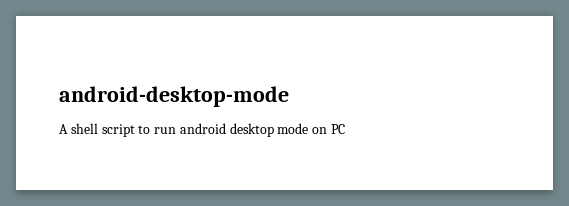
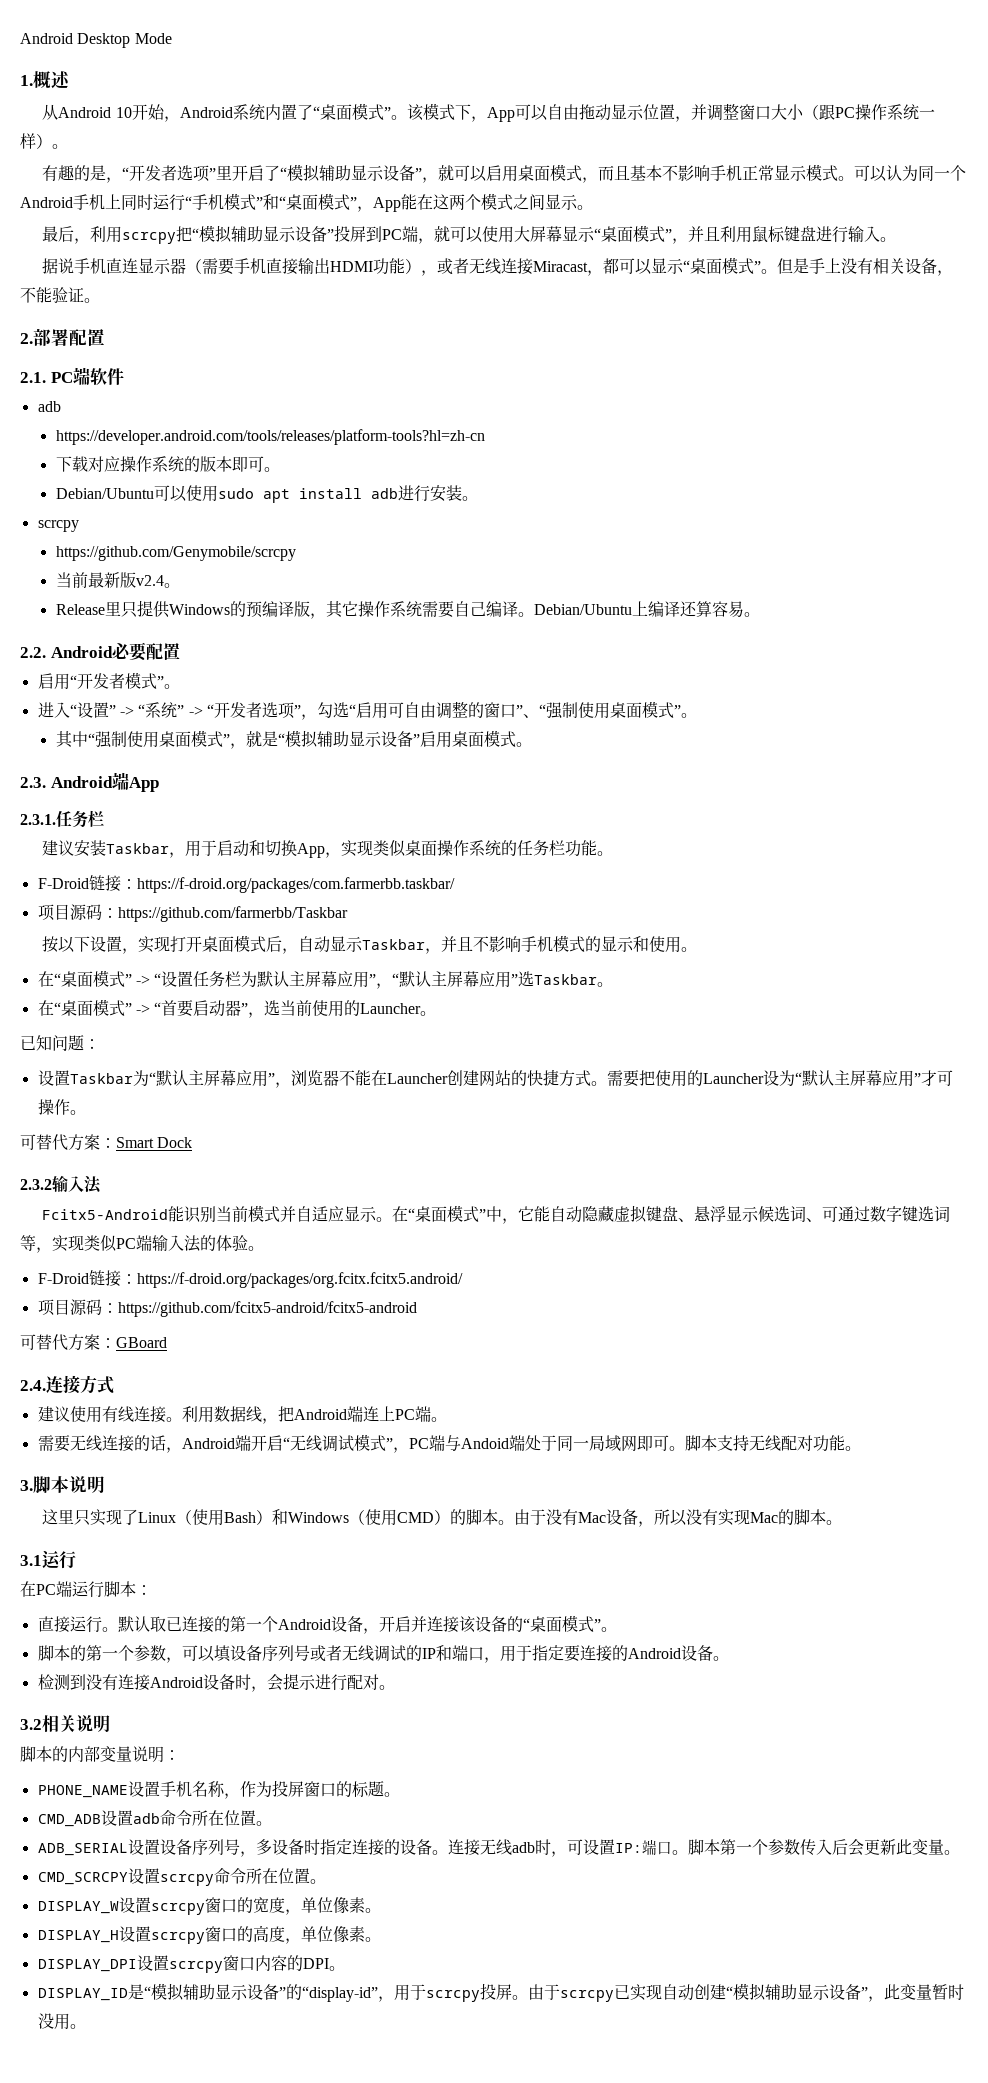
- android-desktop-mode
- A shell script to run android desktop mode on PC
+ Android Desktop Mode
+ 1.概述
+ 从Android 10开始，Android系统内置了“桌面模式”。该模式下，App可以自由拖动显示位置，并调整窗口大小（跟PC操作系统一样）。
+ 有趣的是，“开发者选项”里开启了“模拟辅助显示设备”，就可以启用桌面模式，而且基本不影响手机正常显示模式。可以认为同一个Android手机上同时运行“手机模式”和“桌面模式”，App能在这两个模式之间显示。
+ 最后，利用scrcpy把“模拟辅助显示设备”投屏到PC端，就可以使用大屏幕显示“桌面模式”，并且利用鼠标键盘进行输入。
+ 据说手机直连显示器（需要手机直接输出HDMI功能），或者无线连接Miracast，都可以显示“桌面模式”。但是手上没有相关设备，不能验证。
+ 2.部署配置
+ 2.1. PC端软件
+ adb
+ https://developer.android.com/tools/releases/platform-tools?hl=zh-cn
+ 下载对应操作系统的版本即可。
+ Debian/Ubuntu可以使用sudo apt install adb进行安装。
+ scrcpy
+ https://github.com/Genymobile/scrcpy
+ 当前最新版v2.4。
+ Release里只提供Windows的预编译版，其它操作系统需要自己编译。Debian/Ubuntu上编译还算容易。
+ 2.2. Android必要配置
+ 启用“开发者模式”。
+ 进入“设置” -> “系统” -> “开发者选项”，勾选“启用可自由调整的窗口”、“强制使用桌面模式”。
+ 其中“强制使用桌面模式”，就是“模拟辅助显示设备”启用桌面模式。
+ 2.3. Android端App
+ 2.3.1.任务栏
+ 建议安装Taskbar，用于启动和切换App，实现类似桌面操作系统的任务栏功能。
+ F-Droid链接：https://f-droid.org/packages/com.farmerbb.taskbar/
+ 项目源码：https://github.com/farmerbb/Taskbar
+ 按以下设置，实现打开桌面模式后，自动显示Taskbar，并且不影响手机模式的显示和使用。
+ 在“桌面模式” -> “设置任务栏为默认主屏幕应用”，“默认主屏幕应用”选Taskbar。
+ 在“桌面模式” -> “首要启动器”，选当前使用的Launcher。
+ 已知问题：
+ 设置Taskbar为“默认主屏幕应用”，浏览器不能在Launcher创建网站的快捷方式。需要把使用的Launcher设为“默认主屏幕应用”才可操作。
+ 可替代方案：Smart Dock
+ 2.3.2输入法
+ Fcitx5-Android能识别当前模式并自适应显示。在“桌面模式”中，它能自动隐藏虚拟键盘、悬浮显示候选词、可通过数字键选词等，实现类似PC端输入法的体验。
+ F-Droid链接：https://f-droid.org/packages/org.fcitx.fcitx5.android/
+ 项目源码：https://github.com/fcitx5-android/fcitx5-android
+ 可替代方案：GBoard
+ 2.4.连接方式
+ 建议使用有线连接。利用数据线，把Android端连上PC端。
+ 需要无线连接的话，Android端开启“无线调试模式”，PC端与Andoid端处于同一局域网即可。脚本支持无线配对功能。
+ 3.脚本说明
+ 这里只实现了Linux（使用Bash）和Windows（使用CMD）的脚本。由于没有Mac设备，所以没有实现Mac的脚本。
+ 3.1运行
+ 在PC端运行脚本：
+ 直接运行。默认取已连接的第一个Android设备，开启并连接该设备的“桌面模式”。
+ 脚本的第一个参数，可以填设备序列号或者无线调试的IP和端口，用于指定要连接的Android设备。
+ 检测到没有连接Android设备时，会提示进行配对。
+ 3.2相关说明
+ 脚本的内部变量说明：
+ PHONE_NAME设置手机名称，作为投屏窗口的标题。
+ CMD_ADB设置adb命令所在位置。
+ ADB_SERIAL设置设备序列号，多设备时指定连接的设备。连接无线adb时，可设置IP:端口。脚本第一个参数传入后会更新此变量。
+ CMD_SCRCPY设置scrcpy命令所在位置。
+ DISPLAY_W设置scrcpy窗口的宽度，单位像素。
+ DISPLAY_H设置scrcpy窗口的高度，单位像素。
+ DISPLAY_DPI设置scrcpy窗口内容的DPI。
+ DISPLAY_ID是“模拟辅助显示设备”的“display-id”，用于scrcpy投屏。由于scrcpy已实现自动创建“模拟辅助显示设备”，此变量暂时没用。

